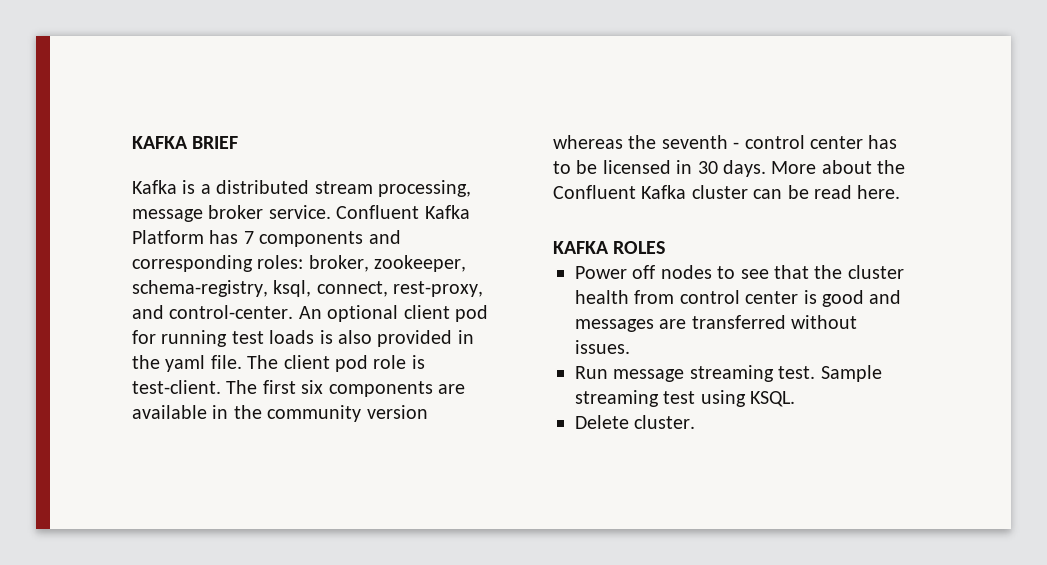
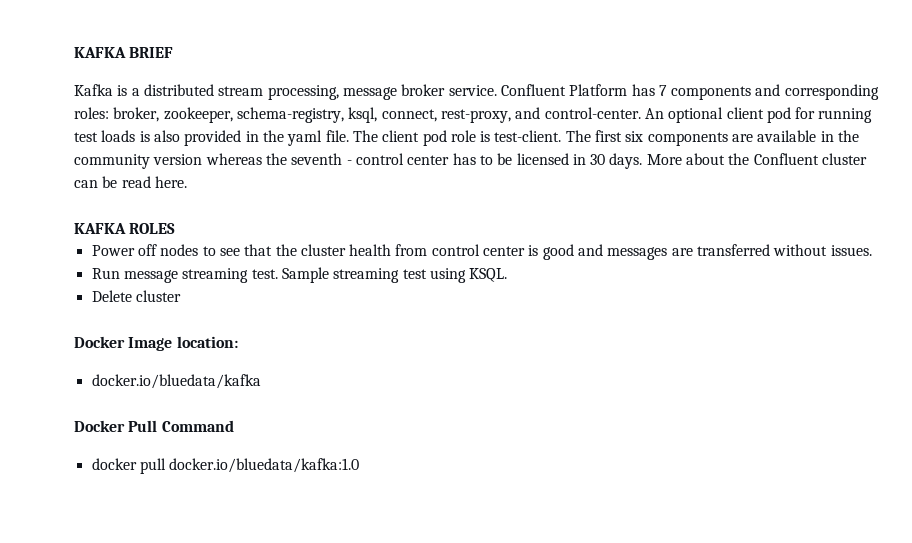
- Confluent Kafka Platform has 7 components and corresponding roles: broker, zookeeper, schema-registry, ksql, connect, rest-proxy, and control-center.
+ Confluent Platform has 7 components and corresponding roles: broker, zookeeper, schema-registry, ksql, connect, rest-proxy, and control-center.
- More about the Confluent Kafka cluster can be read here.
+ More about the Confluent cluster can be read here.
- Delete cluster.
+ Delete cluster
+ Docker Image location:
+ docker.io/bluedata/kafka
+ Docker Pull Command
+ docker pull docker.io/bluedata/kafka:1.0

